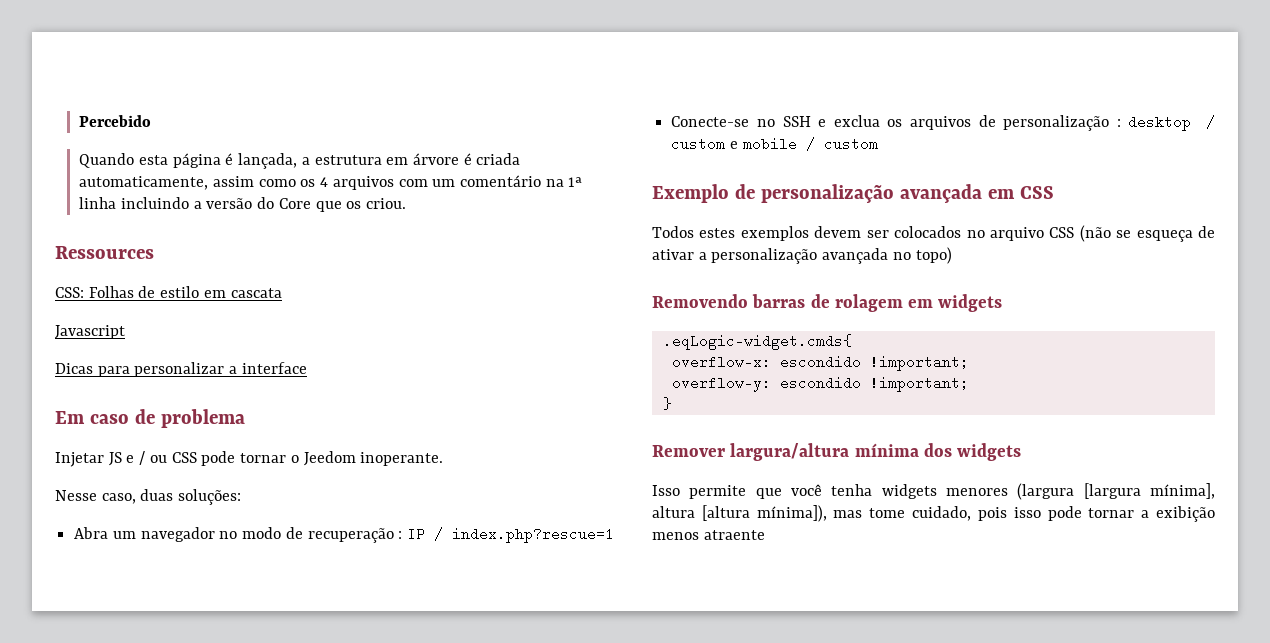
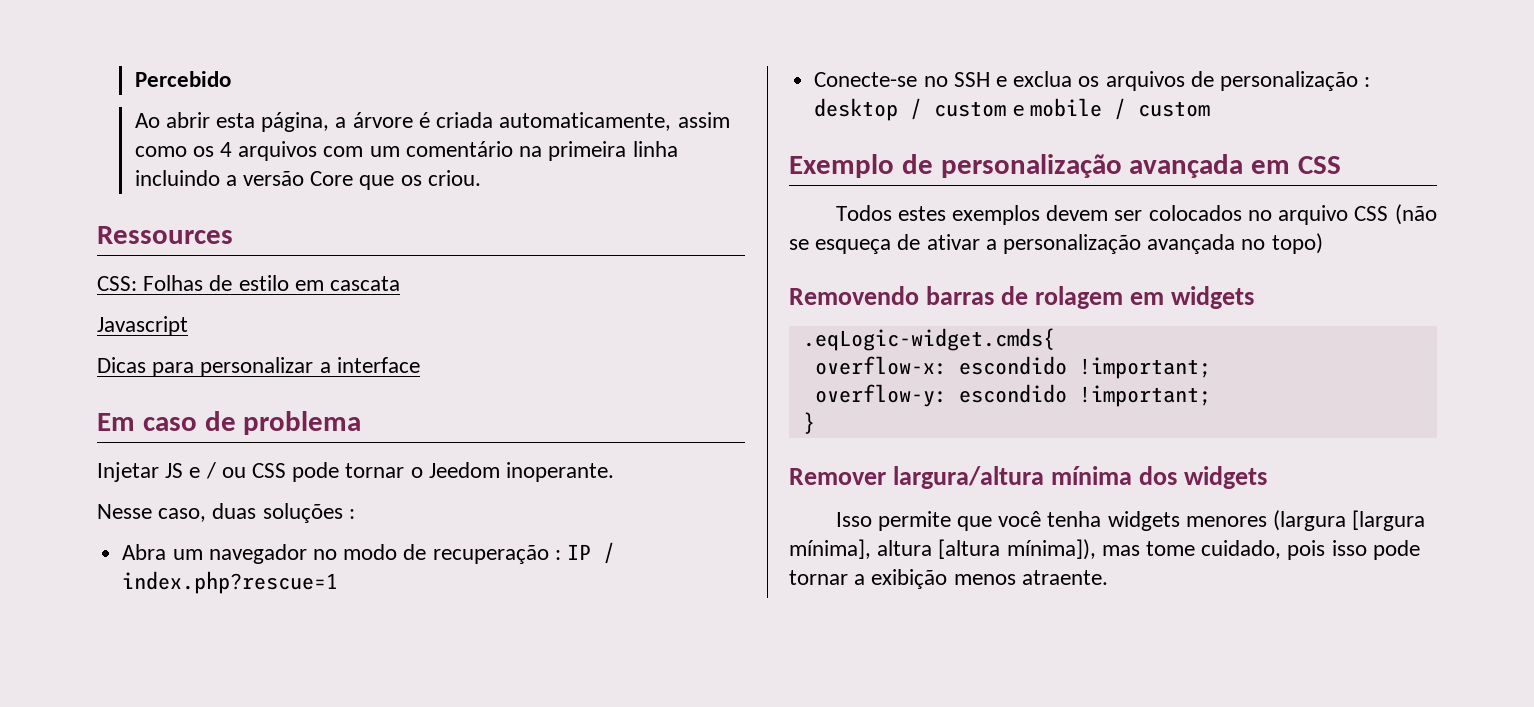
- Quando esta página é lançada, a estrutura em árvore é criada automaticamente, assim como os 4 arquivos com um comentário na 1ª linha incluindo a versão do Core que os criou.
+ Ao abrir esta página, a árvore é criada automaticamente, assim como os 4 arquivos com um comentário na primeira linha incluindo a versão Core que os criou.
- Nesse caso, duas soluções:
+ Nesse caso, duas soluções :
- Isso permite que você tenha widgets menores (largura [largura mínima], altura [altura mínima]), mas tome cuidado, pois isso pode tornar a exibição menos atraente
+ Isso permite que você tenha widgets menores (largura [largura mínima], altura [altura mínima]), mas tome cuidado, pois isso pode tornar a exibição menos atraente.

